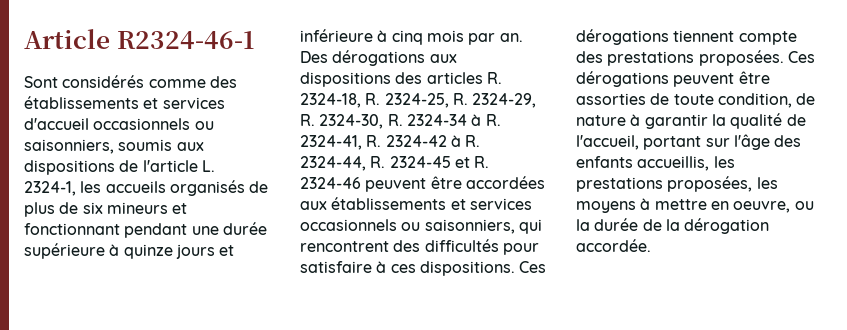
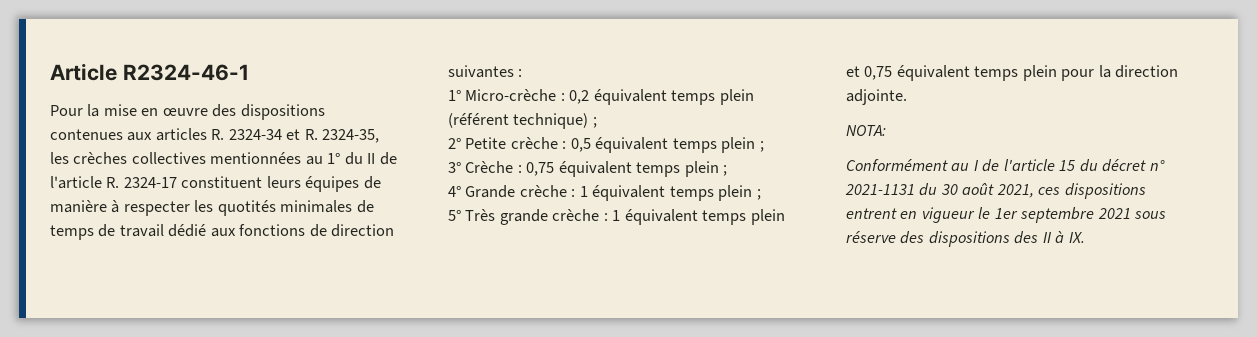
- Sont considérés comme des établissements et services d'accueil occasionnels ou saisonniers, soumis aux dispositions de l'article L. 2324-1, les accueils organisés de plus de six mineurs et fonctionnant pendant une durée supérieure à quinze jours et inférieure à cinq mois par an. Des dérogations aux dispositions des articles R. 2324-18, R. 2324-25, R. 2324-29, R. 2324-30, R. 2324-34 à R. 2324-41, R. 2324-42 à R. 2324-44, R. 2324-45 et R. 2324-46 peuvent être accordées aux établissements et services occasionnels ou saisonniers, qui rencontrent des difficultés pour satisfaire à ces dispositions. Ces dérogations tiennent compte des prestations proposées. Ces dérogations peuvent être assorties de toute condition, de nature à garantir la qualité de l'accueil, portant sur l'âge des enfants accueillis, les prestations proposées, les moyens à mettre en oeuvre, ou la durée de la dérogation accordée.
+ Pour la mise en œuvre des dispositions contenues aux articles R. 2324-34 et R. 2324-35, les crèches collectives mentionnées au 1° du II de l'article R. 2324-17 constituent leurs équipes de manière à respecter les quotités minimales de temps de travail dédié aux fonctions de direction suivantes :
+ 1° Micro-crèche : 0,2 équivalent temps plein (référent technique) ;
+ 2° Petite crèche : 0,5 équivalent temps plein ;
+ 3° Crèche : 0,75 équivalent temps plein ;
+ 4° Grande crèche : 1 équivalent temps plein ;
+ 5° Très grande crèche : 1 équivalent temps plein et 0,75 équivalent temps plein pour la direction adjointe.
+ NOTA:
+ Conformément au I de l'article 15 du décret n° 2021-1131 du 30 août 2021, ces dispositions entrent en vigueur le 1er septembre 2021 sous réserve des dispositions des II à IX.

